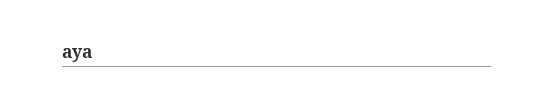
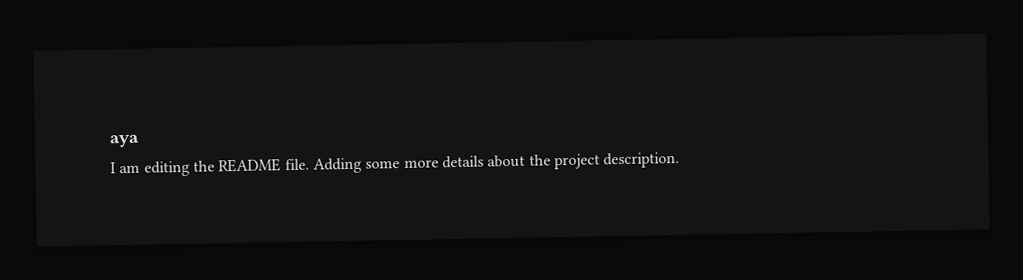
+ I am editing the README file. Adding some more details about the project description.

